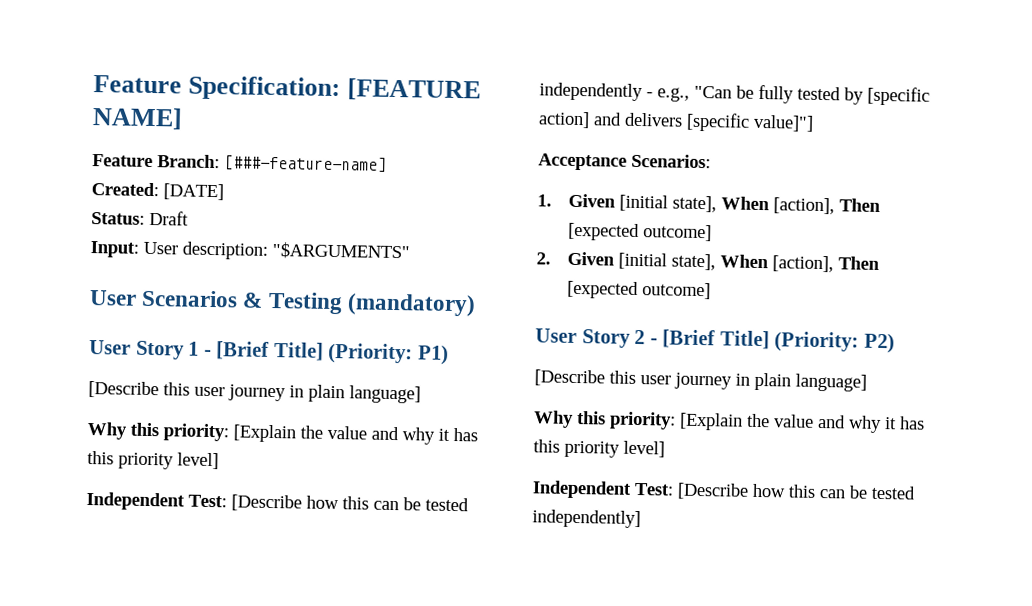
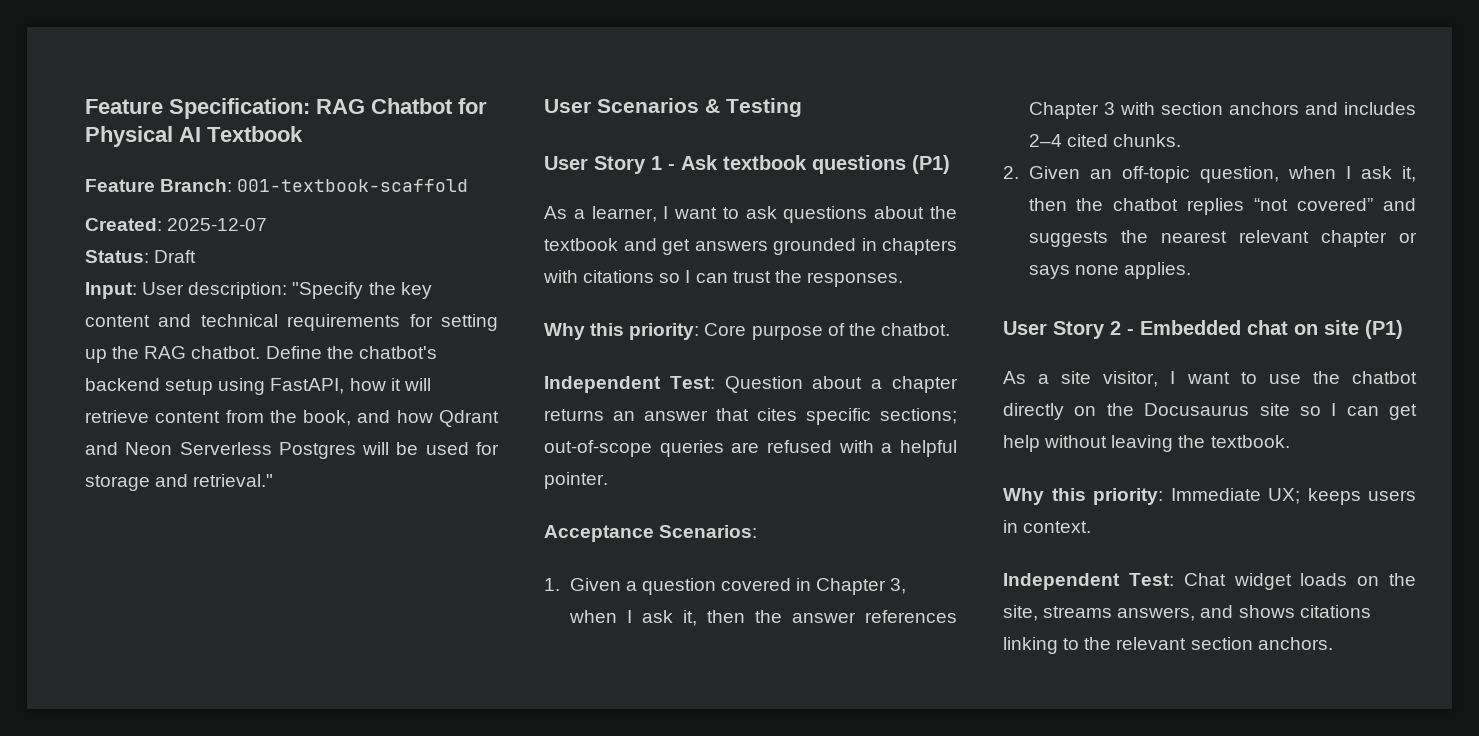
- Feature Specification: [FEATURE NAME]
+ Feature Specification: RAG Chatbot for Physical AI Textbook
- Feature Branch: [###-feature-name]
+ Feature Branch: 001-textbook-scaffold
- Created: [DATE]
+ Created: 2025-12-07
- Input: User description: "$ARGUMENTS"
+ Input: User description: "Specify the key content and technical requirements for setting up the RAG chatbot. Define the chatbot's backend setup using FastAPI, how it will retrieve content from the book, and how Qdrant and Neon Serverless Postgres will be used for storage and retrieval."
- User Scenarios & Testing (mandatory)
+ User Scenarios & Testing
- User Story 1 - [Brief Title] (Priority: P1)
- [Describe this user journey in plain language]
- Why this priority: [Explain the value and why it has this priority level]
- Independent Test: [Describe how this can be tested independently - e.g., "Can be fully tested by [specific action] and delivers [specific value]"]
+ User Story 1 - Ask textbook questions (P1)
+ As a learner, I want to ask questions about the textbook and get answers grounded in chapters with citations so I can trust the responses.
+ Why this priority: Core purpose of the chatbot.
+ Independent Test: Question about a chapter returns an answer that cites specific sections; out-of-scope queries are refused with a helpful pointer.
  Acceptance Scenarios:
- 1. Given [initial state], When [action], Then [expected outcome]
- 2. Given [initial state], When [action], Then [expected outcome]
- User Story 2 - [Brief Title] (Priority: P2)
- [Describe this user journey in plain language]
- Why this priority: [Explain the value and why it has this priority level]
- Independent Test: [Describe how this can be tested independently]
+ 1. Given a question covered in Chapter 3, when I ask it, then the answer references Chapter 3 with section anchors and includes 2–4 cited chunks.
+ 2. Given an off-topic question, when I ask it, then the chatbot replies “not covered” and suggests the nearest relevant chapter or says none applies.
+ User Story 2 - Embedded chat on site (P1)
+ As a site visitor, I want to use the chatbot directly on the Docusaurus site so I can get help without leaving the textbook.
+ Why this priority: Immediate UX; keeps users in context.
+ Independent Test: Chat widget loads on the site, streams answers, and shows citations linking to the relevant section anchors.

